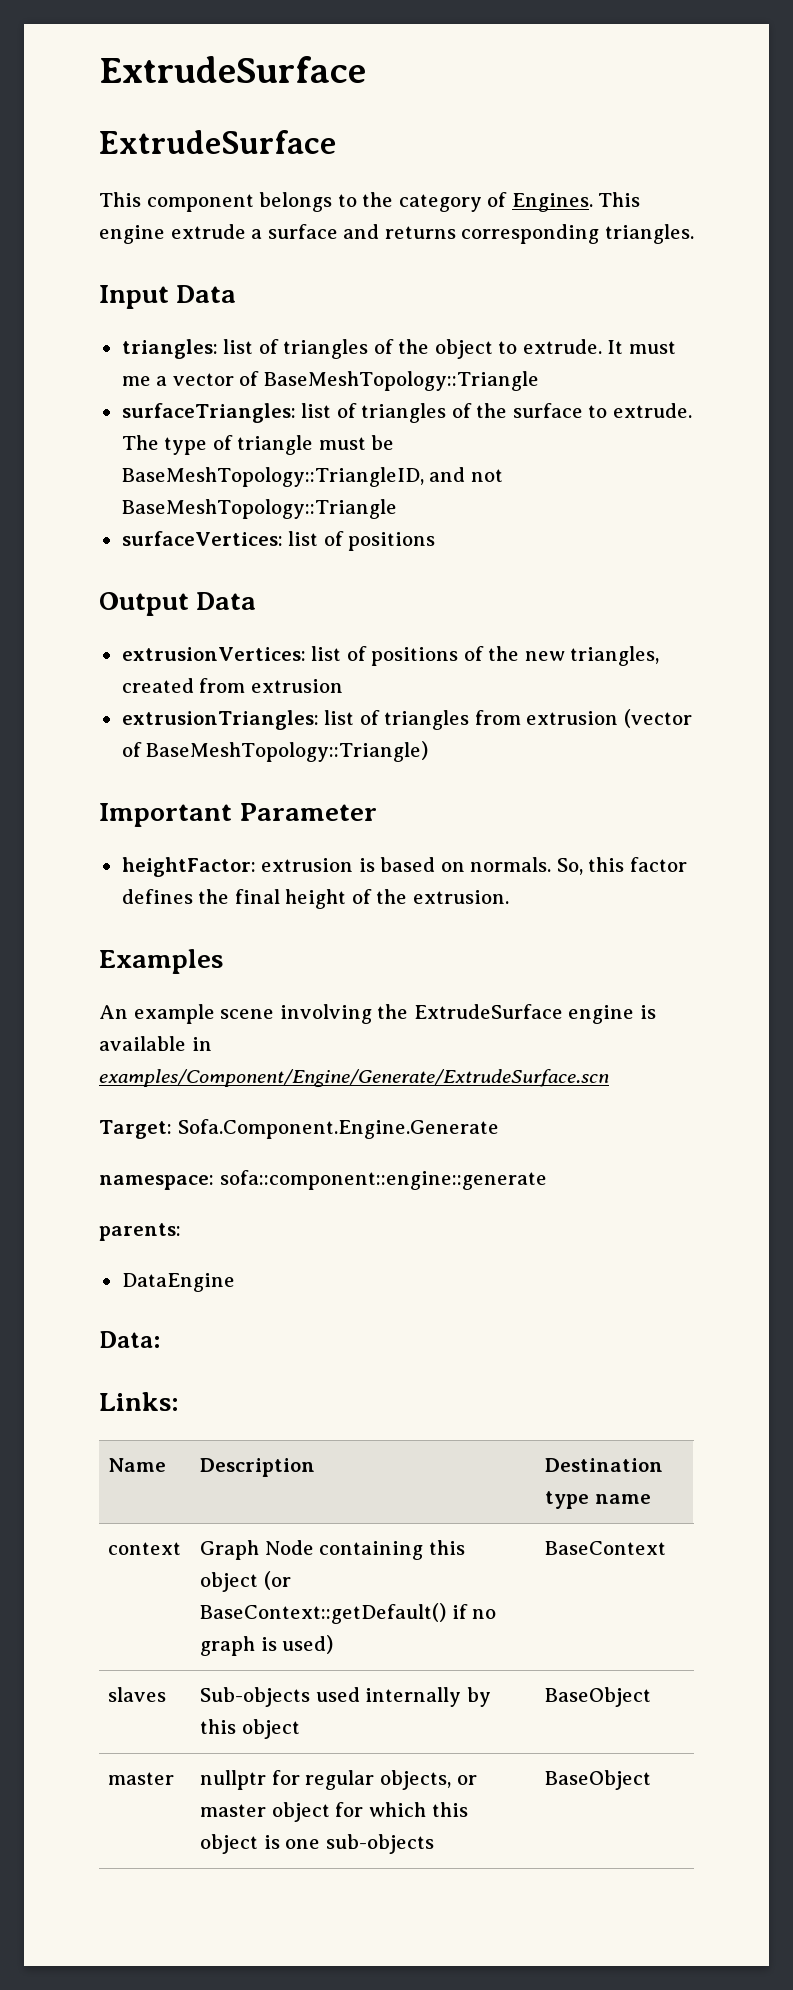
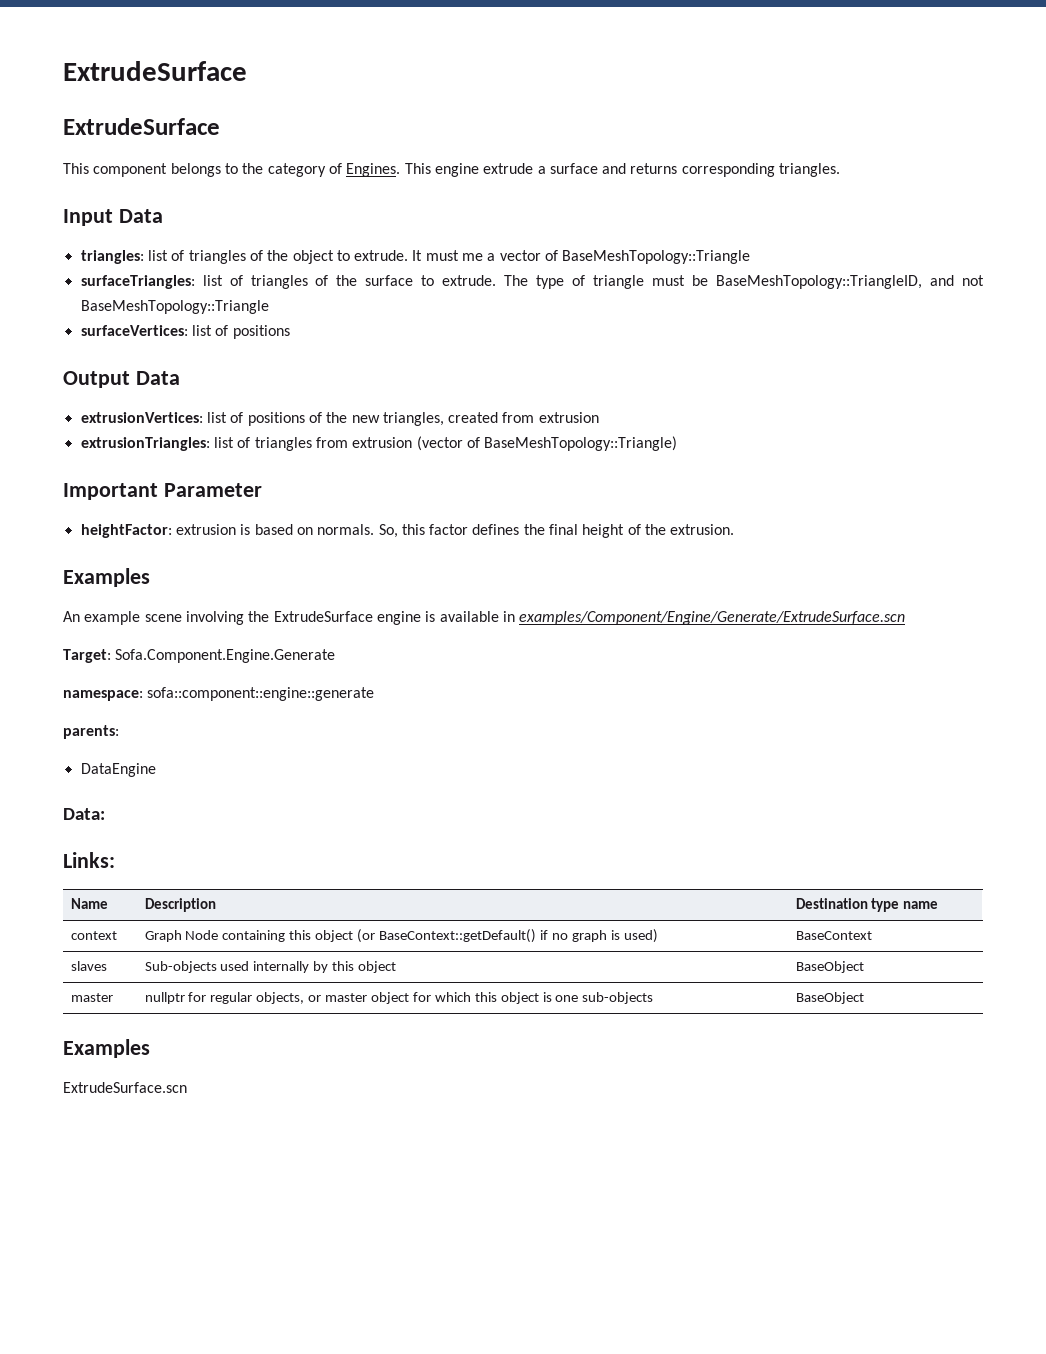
  master | nullptr for regular objects, or master object for which this object is one sub-objects | BaseObject
+ Examples
+ ExtrudeSurface.scn

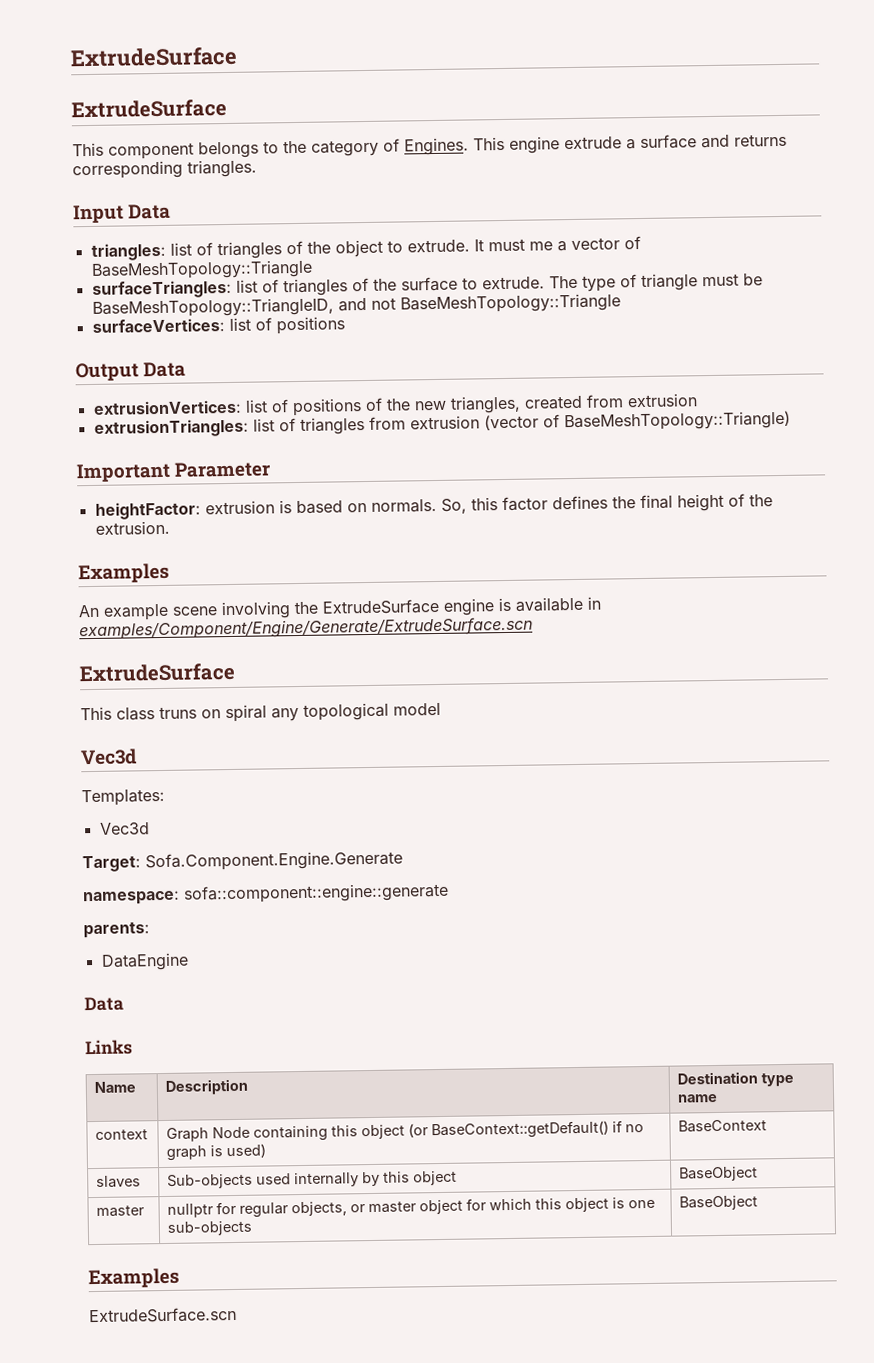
  An example scene involving the ExtrudeSurface engine is available in examples/Component/Engine/Generate/ExtrudeSurface.scn
+ ExtrudeSurface
+ This class truns on spiral any topological model
+ Vec3d
+ Templates:
+ Vec3d
  DataEngine
- Data:
- Links:
+ Data
+ Links

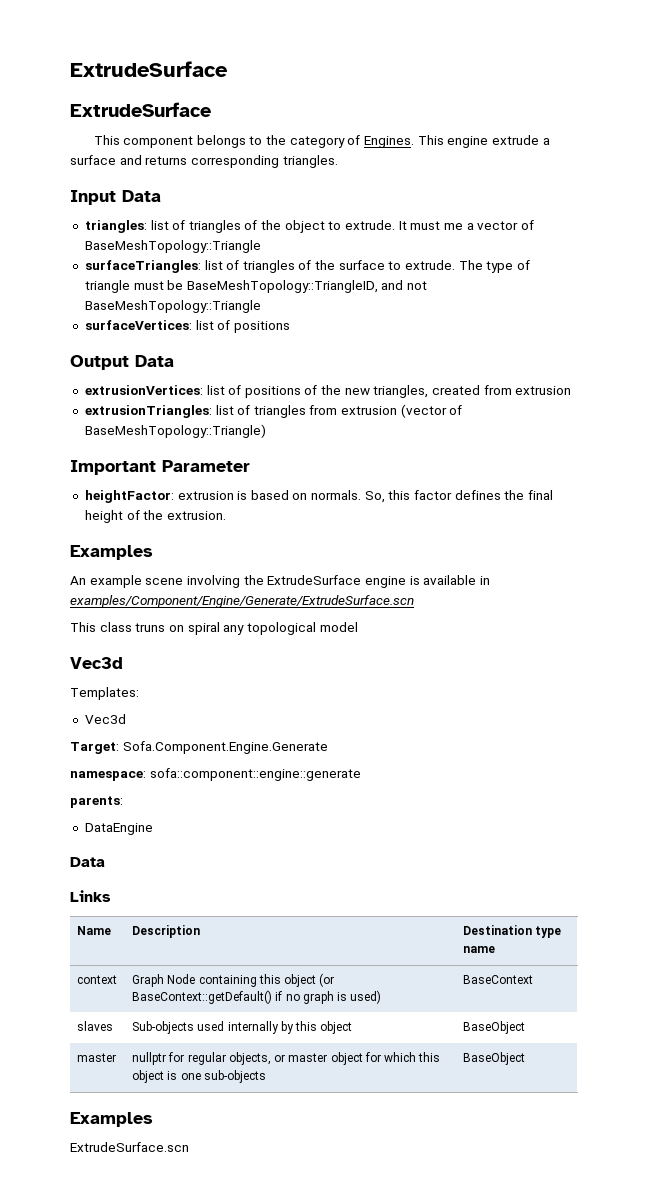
  An example scene involving the ExtrudeSurface engine is available in examples/Component/Engine/Generate/ExtrudeSurface.scn
- ExtrudeSurface

